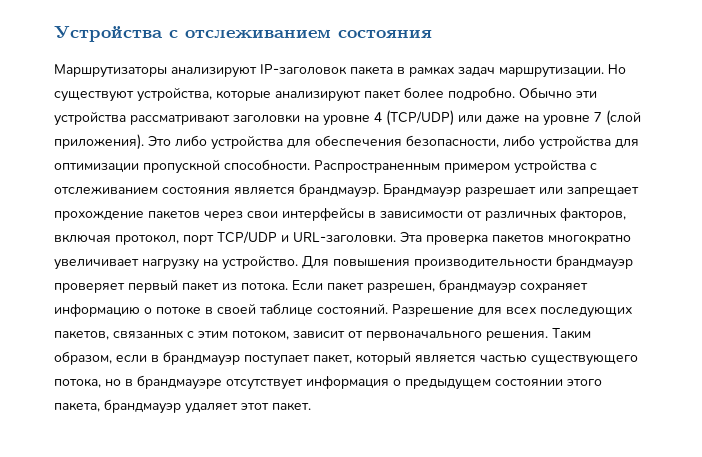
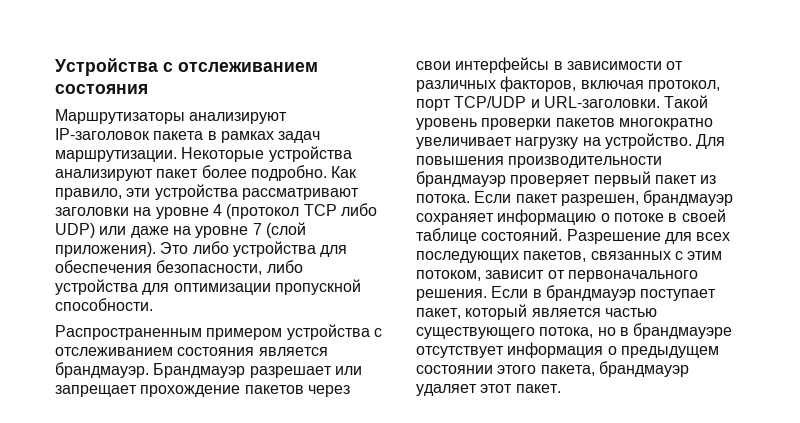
- Но существуют устройства, которые анализируют пакет более подробно.
+ Некоторые устройства анализируют пакет более подробно.
- Обычно эти устройства рассматривают заголовки на уровне 4 (TCP/UDP) или даже на уровне 7 (слой приложения).
+ Как правило, эти устройства рассматривают заголовки на уровне 4 (протокол TCP либо UDP) или даже на уровне 7 (слой приложения).
- Это либо устройства для обеспечения безопасности, либо устройства для оптимизации пропускной способности. Распространенным примером устройства с отслеживанием состояния является брандмауэр.
+ Это либо устройства для обеспечения безопасности, либо устройства для оптимизации пропускной способности.
+ Распространенным примером устройства с отслеживанием состояния является брандмауэр.
- Эта проверка пакетов многократно увеличивает нагрузку на устройство.
+ Такой уровень проверки пакетов многократно увеличивает нагрузку на устройство.
- Таким образом, если в брандмауэр поступает пакет, который является частью существующего потока, но в брандмауэре отсутствует информация о предыдущем состоянии этого пакета, брандмауэр удаляет этот пакет.
+ Если в брандмауэр поступает пакет, который является частью существующего потока, но в брандмауэре отсутствует информация о предыдущем состоянии этого пакета, брандмауэр удаляет этот пакет.

